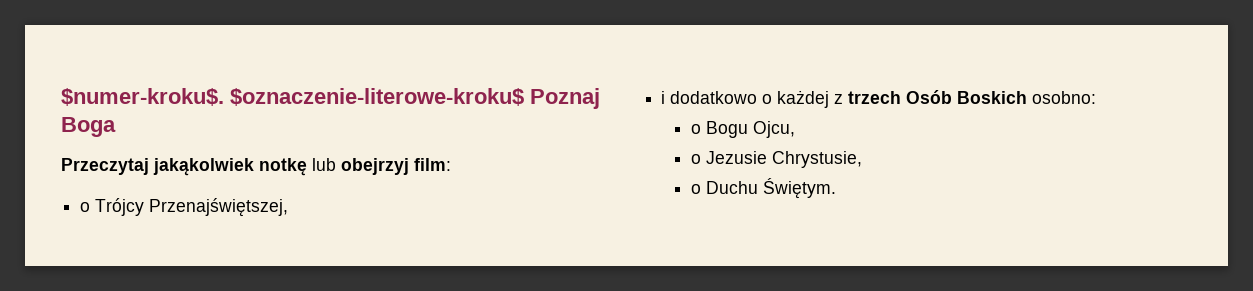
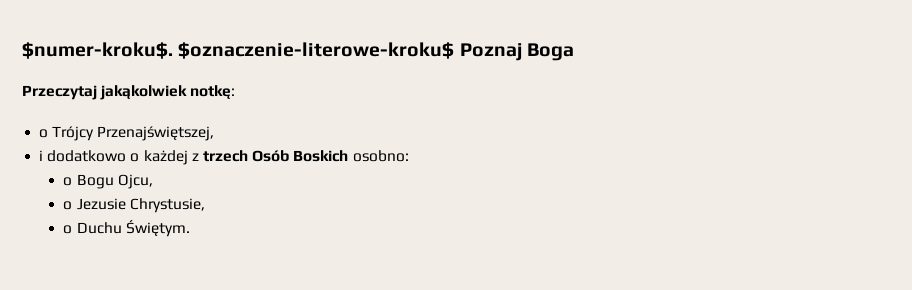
- Przeczytaj jakąkolwiek notkę lub obejrzyj film:
+ Przeczytaj jakąkolwiek notkę:

